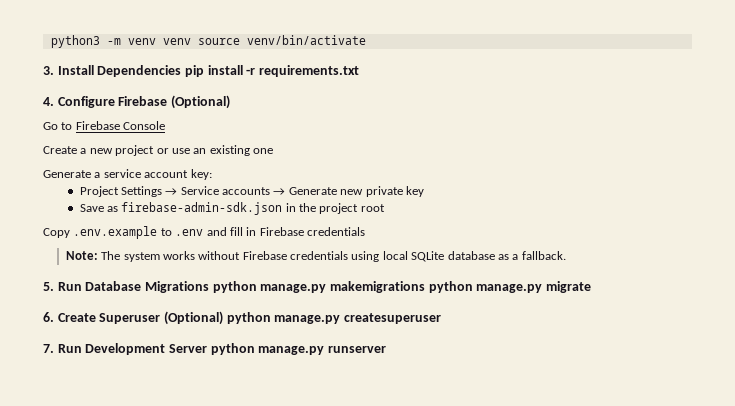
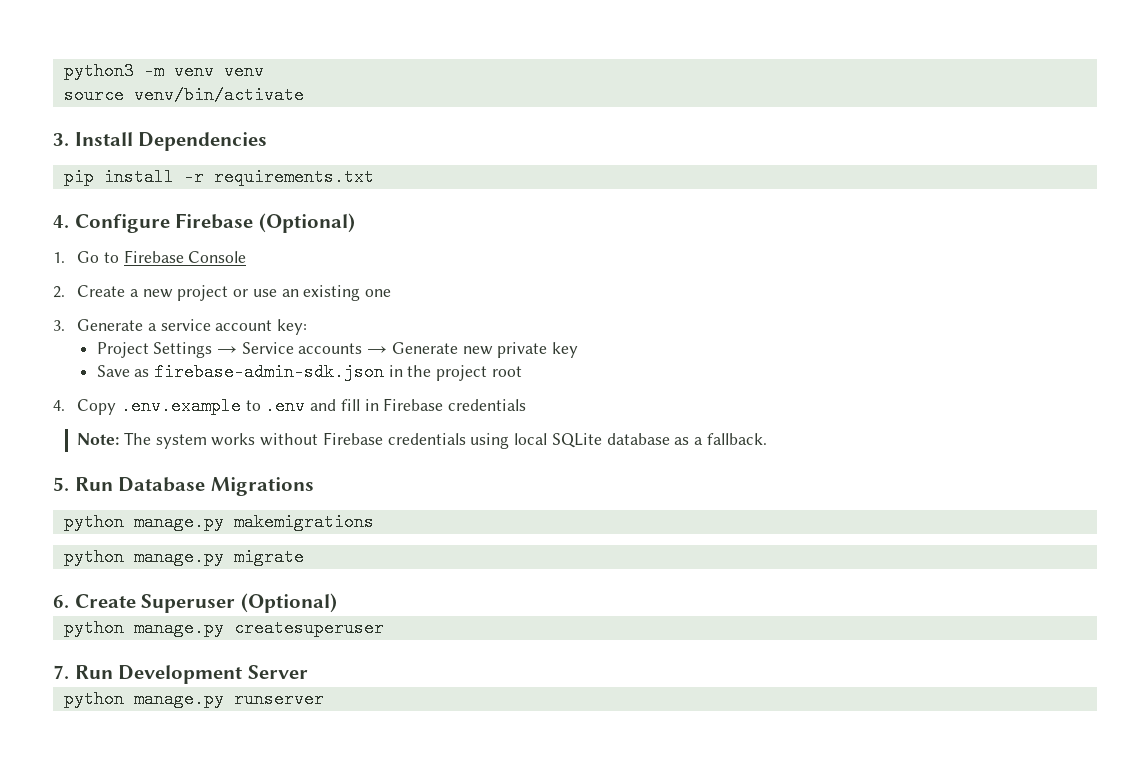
- python3 -m venv venv source venv/bin/activate
+ python3 -m venv venv
+ source venv/bin/activate
- 3. Install Dependencies pip install -r requirements.txt
+ 3. Install Dependencies
+ pip install -r requirements.txt
- Go to Firebase Console
+ 1. Go to Firebase Console
- Create a new project or use an existing one
+ 2. Create a new project or use an existing one
- Generate a service account key:
+ 3. Generate a service account key:
- Copy .env.example to .env and fill in Firebase credentials
+ 4. Copy .env.example to .env and fill in Firebase credentials
- 5. Run Database Migrations python manage.py makemigrations python manage.py migrate
+ 5. Run Database Migrations
+ python manage.py makemigrations
+ python manage.py migrate
- 6. Create Superuser (Optional) python manage.py createsuperuser
+ 6. Create Superuser (Optional)
+ python manage.py createsuperuser
- 7. Run Development Server python manage.py runserver
+ 7. Run Development Server
+ python manage.py runserver

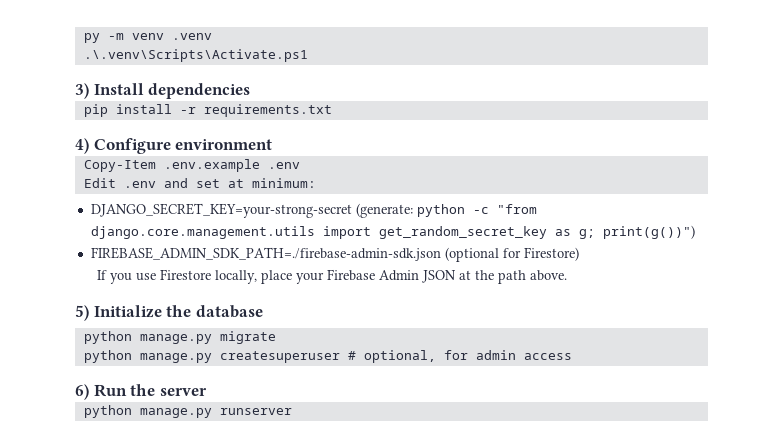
- python3 -m venv venv
- source venv/bin/activate
- 3. Install Dependencies
+ py -m venv .venv
+ .\.venv\Scripts\Activate.ps1
+ 3) Install dependencies
  pip install -r requirements.txt
- 4. Configure Firebase (Optional)
- 1. Go to Firebase Console
- 2. Create a new project or use an existing one
- 3. Generate a service account key:
- Project Settings → Service accounts → Generate new private key
- Save as firebase-admin-sdk.json in the project root
- 4. Copy .env.example to .env and fill in Firebase credentials
- Note: The system works without Firebase credentials using local SQLite database as a fallback.
- 5. Run Database Migrations
- python manage.py makemigrations
+ 4) Configure environment
+ Copy-Item .env.example .env
+ Edit .env and set at minimum:
+ DJANGO_SECRET_KEY=your-strong-secret (generate: python -c "from django.core.management.utils import get_random_secret_key as g; print(g())")
+ FIREBASE_ADMIN_SDK_PATH=./firebase-admin-sdk.json (optional for Firestore)
+ If you use Firestore locally, place your Firebase Admin JSON at the path above.
+ 5) Initialize the database
- 6. Create Superuser (Optional)
- python manage.py createsuperuser
- 7. Run Development Server
+ python manage.py createsuperuser # optional, for admin access
+ 6) Run the server

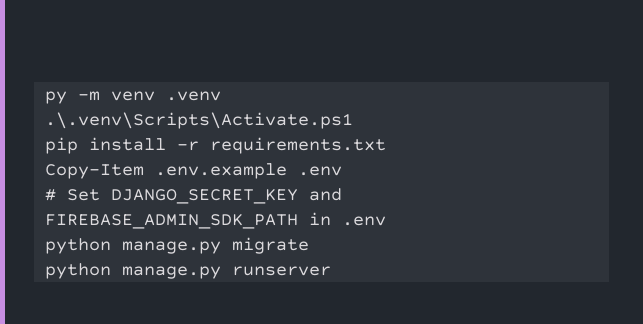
- 3) Install dependencies
- 4) Configure environment
- Edit .env and set at minimum:
- DJANGO_SECRET_KEY=your-strong-secret (generate: python -c "from django.core.management.utils import get_random_secret_key as g; print(g())")
- FIREBASE_ADMIN_SDK_PATH=./firebase-admin-sdk.json (optional for Firestore)
- If you use Firestore locally, place your Firebase Admin JSON at the path above.
- 5) Initialize the database
+ # Set DJANGO_SECRET_KEY and FIREBASE_ADMIN_SDK_PATH in .env
  python manage.py migrate
- python manage.py createsuperuser # optional, for admin access
- 6) Run the server

